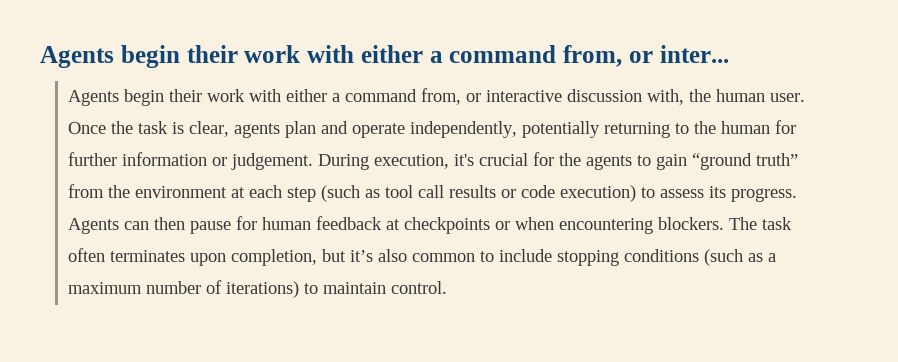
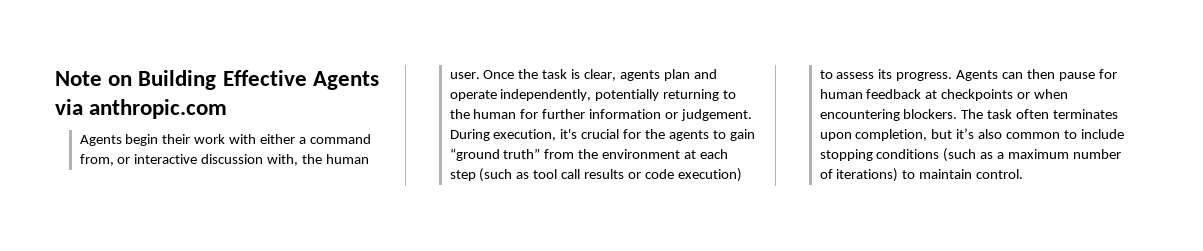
- Agents begin their work with either a command from, or inter...
+ Note on Building Effective Agents via anthropic.com

